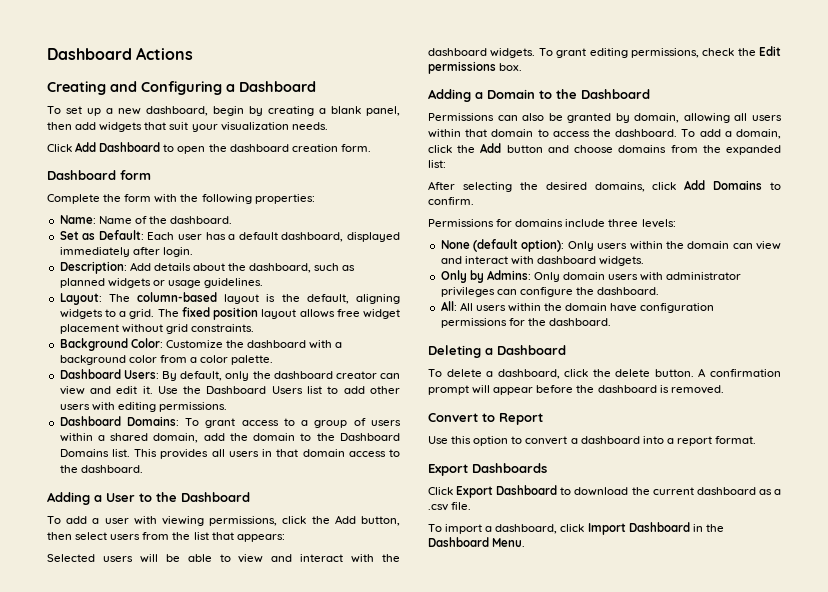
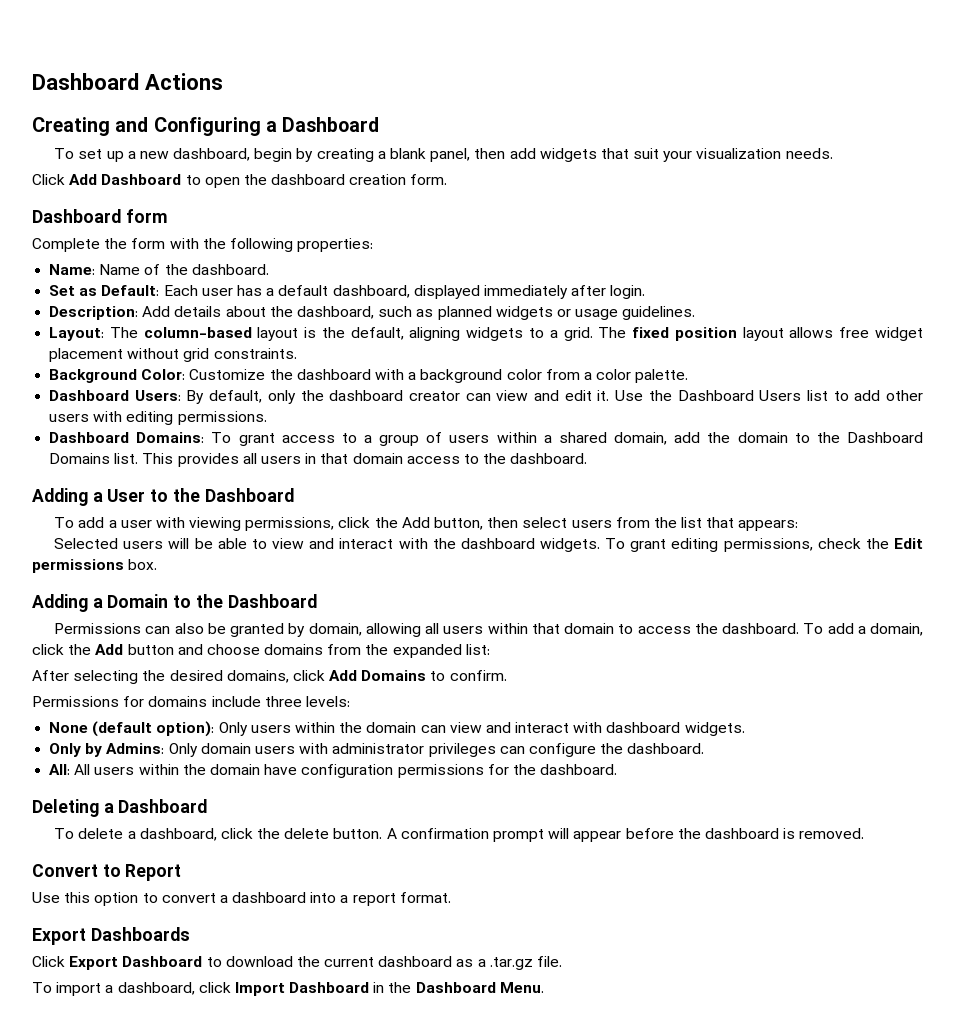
- Click Export Dashboard to download the current dashboard as a .csv file.
+ Click Export Dashboard to download the current dashboard as a .tar.gz file.

